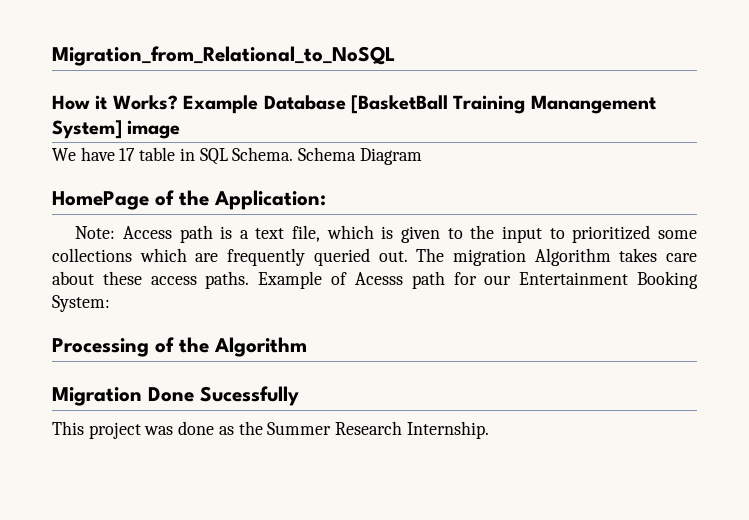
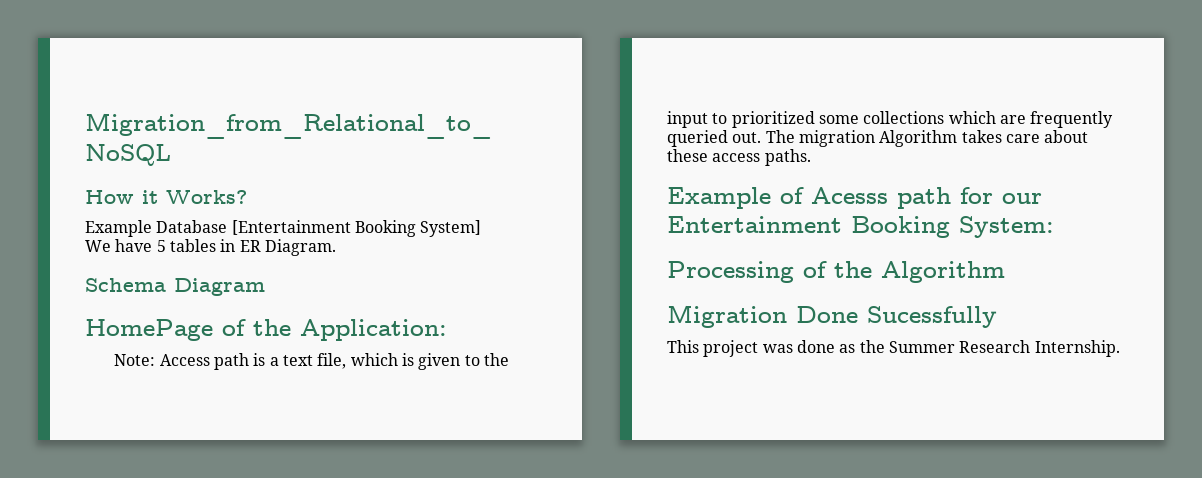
- How it Works? Example Database [BasketBall Training Manangement System] image
+ How it Works?
+ Example Database [Entertainment Booking System]
- We have 17 table in SQL Schema. Schema Diagram
+ We have 5 tables in ER Diagram.
+ Schema Diagram
- The migration Algorithm takes care about these access paths. Example of Acesss path for our Entertainment Booking System:
+ The migration Algorithm takes care about these access paths.
+ Example of Acesss path for our Entertainment Booking System:

